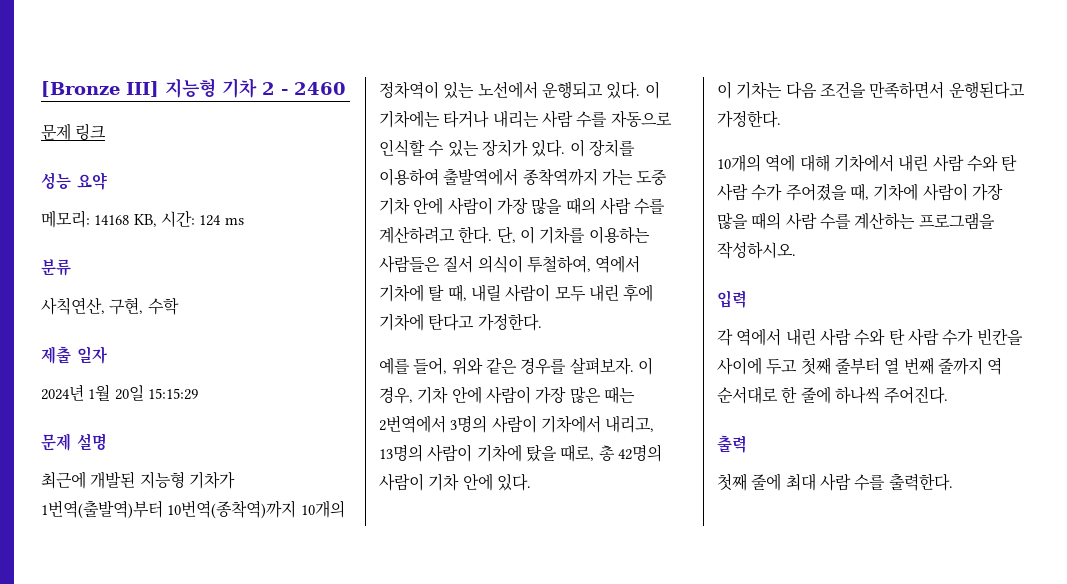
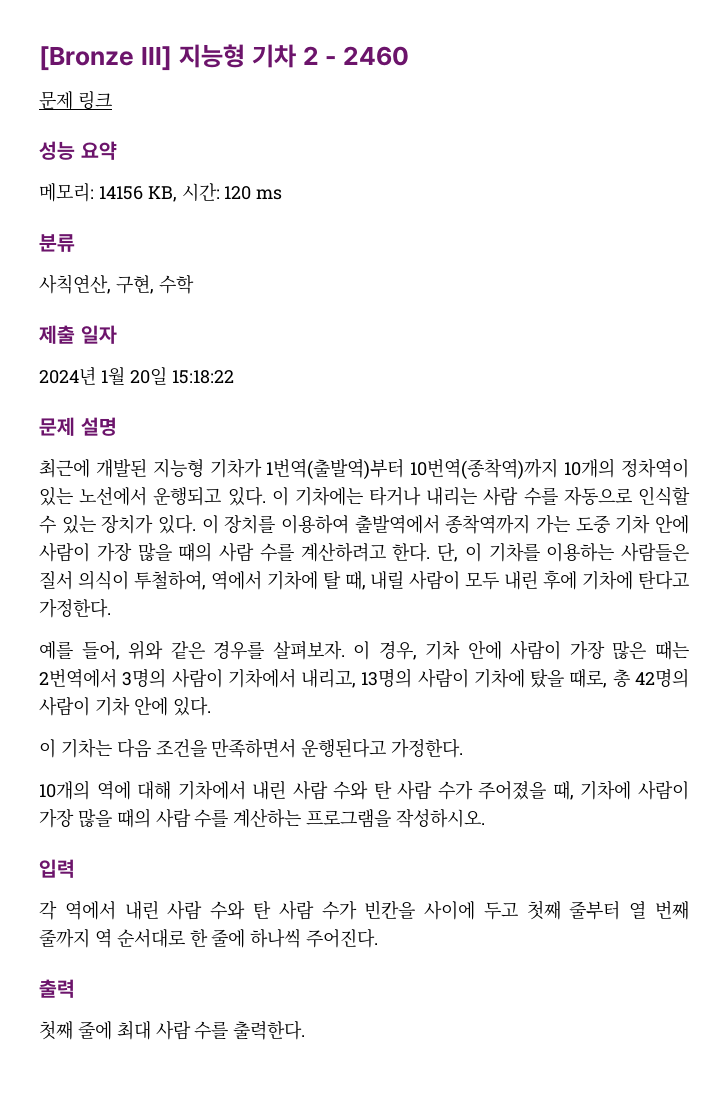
- 메모리: 14168 KB, 시간: 124 ms
+ 메모리: 14156 KB, 시간: 120 ms
- 2024년 1월 20일 15:15:29
+ 2024년 1월 20일 15:18:22

